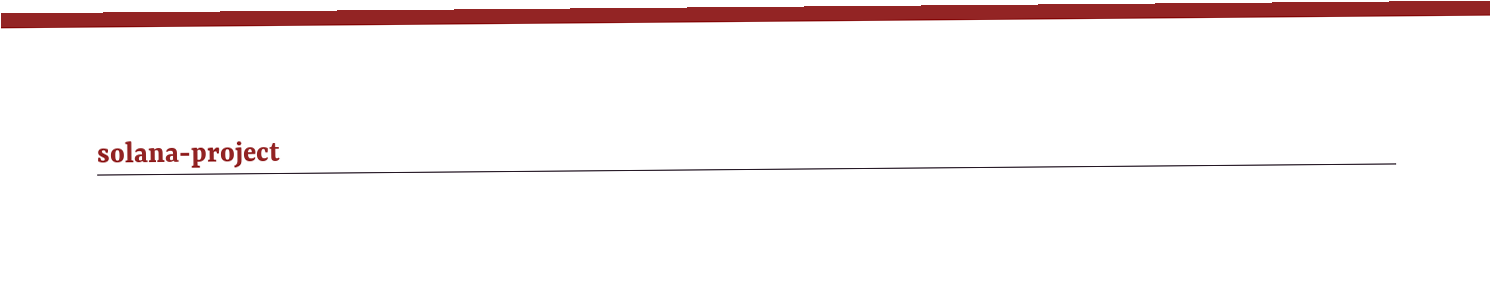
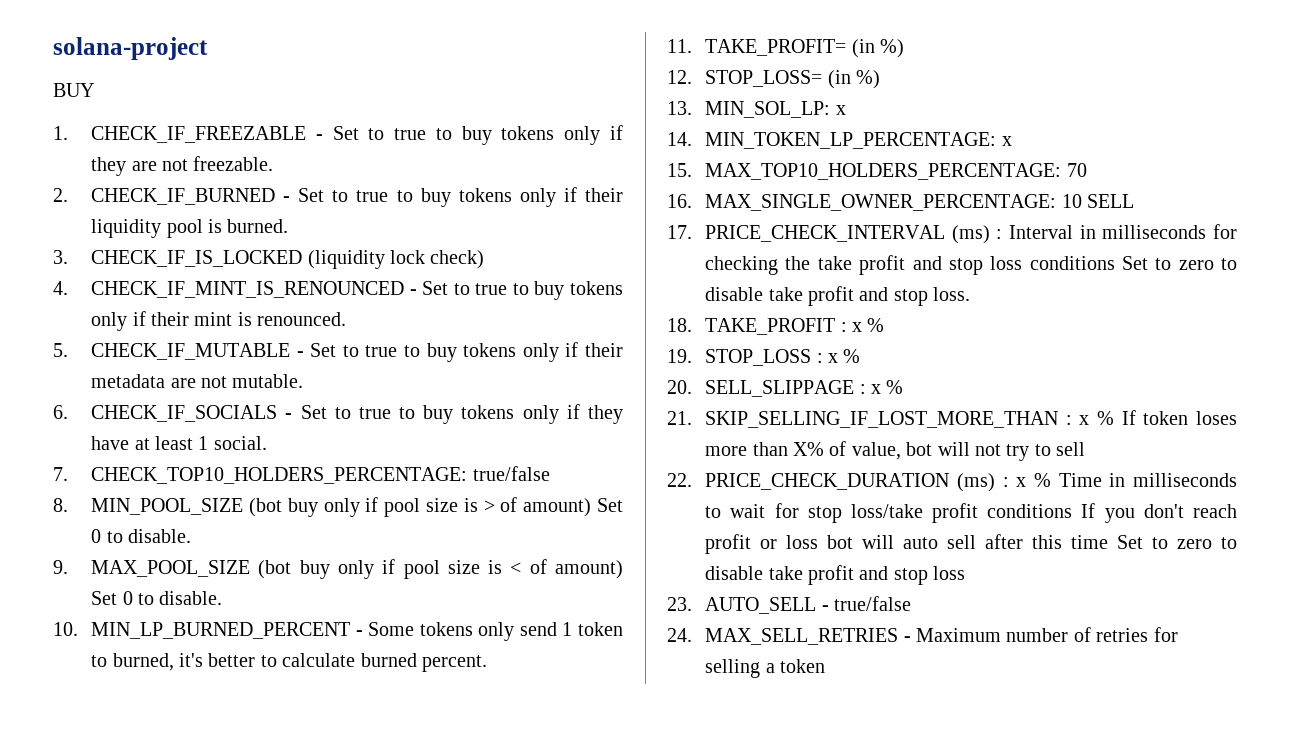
+ BUY
+ 1. CHECK_IF_FREEZABLE - Set to true to buy tokens only if they are not freezable.
+ 2. CHECK_IF_BURNED - Set to true to buy tokens only if their liquidity pool is burned.
+ 3. CHECK_IF_IS_LOCKED (liquidity lock check)
+ 4. CHECK_IF_MINT_IS_RENOUNCED - Set to true to buy tokens only if their mint is renounced.
+ 5. CHECK_IF_MUTABLE - Set to true to buy tokens only if their metadata are not mutable.
+ 6. CHECK_IF_SOCIALS - Set to true to buy tokens only if they have at least 1 social.
+ 7. CHECK_TOP10_HOLDERS_PERCENTAGE: true/false
+ 8. MIN_POOL_SIZE (bot buy only if pool size is > of amount) Set 0 to disable.
+ 9. MAX_POOL_SIZE (bot buy only if pool size is < of amount) Set 0 to disable.
+ 10. MIN_LP_BURNED_PERCENT - Some tokens only send 1 token to burned, it's better to calculate burned percent.
+ 11. TAKE_PROFIT= (in %)
+ 12. STOP_LOSS= (in %)
+ 13. MIN_SOL_LP: x
+ 14. MIN_TOKEN_LP_PERCENTAGE: x
+ 15. MAX_TOP10_HOLDERS_PERCENTAGE: 70
+ 16. MAX_SINGLE_OWNER_PERCENTAGE: 10 SELL
+ 17. PRICE_CHECK_INTERVAL (ms) : Interval in milliseconds for checking the take profit and stop loss conditions Set to zero to disable take profit and stop loss.
+ 18. TAKE_PROFIT : x %
+ 19. STOP_LOSS : x %
+ 20. SELL_SLIPPAGE : x %
+ 21. SKIP_SELLING_IF_LOST_MORE_THAN : x % If token loses more than X% of value, bot will not try to sell
+ 22. PRICE_CHECK_DURATION (ms) : x % Time in milliseconds to wait for stop loss/take profit conditions If you don't reach profit or loss bot will auto sell after this time Set to zero to disable take profit and stop loss
+ 23. AUTO_SELL - true/false
+ 24. MAX_SELL_RETRIES - Maximum number of retries for selling a token

